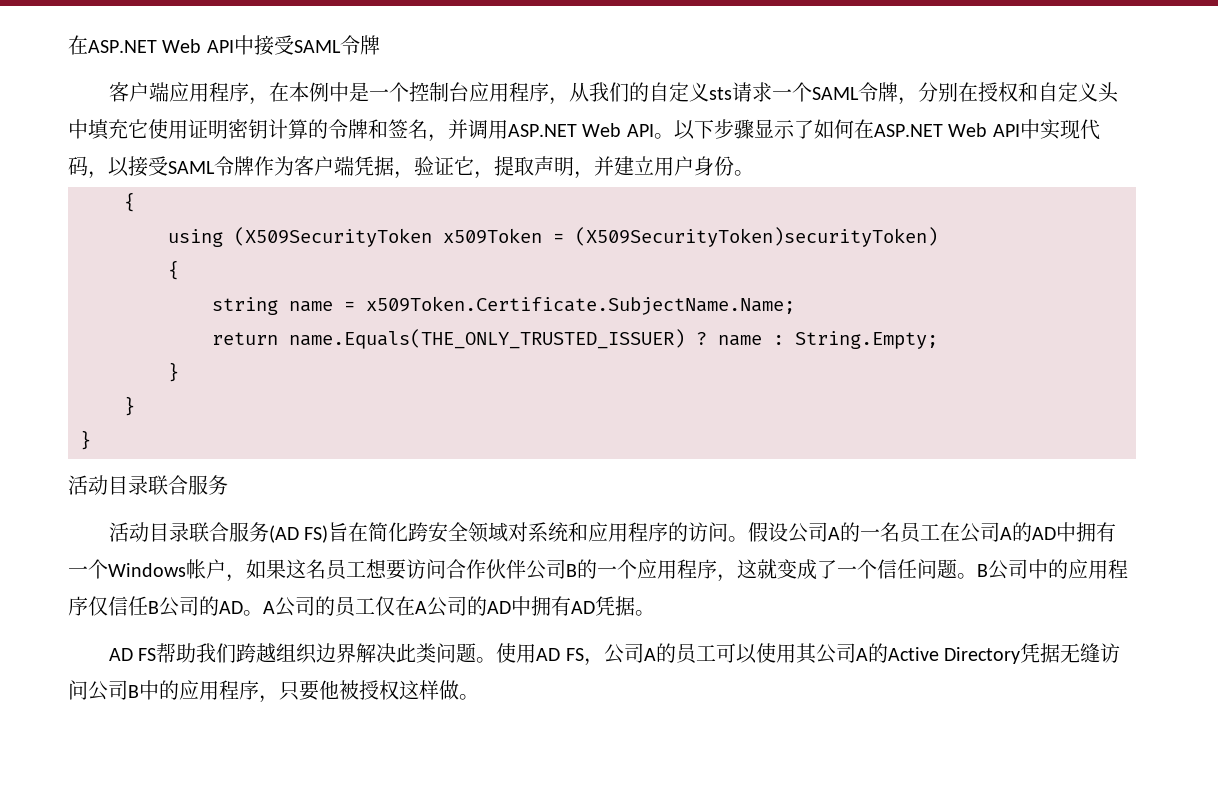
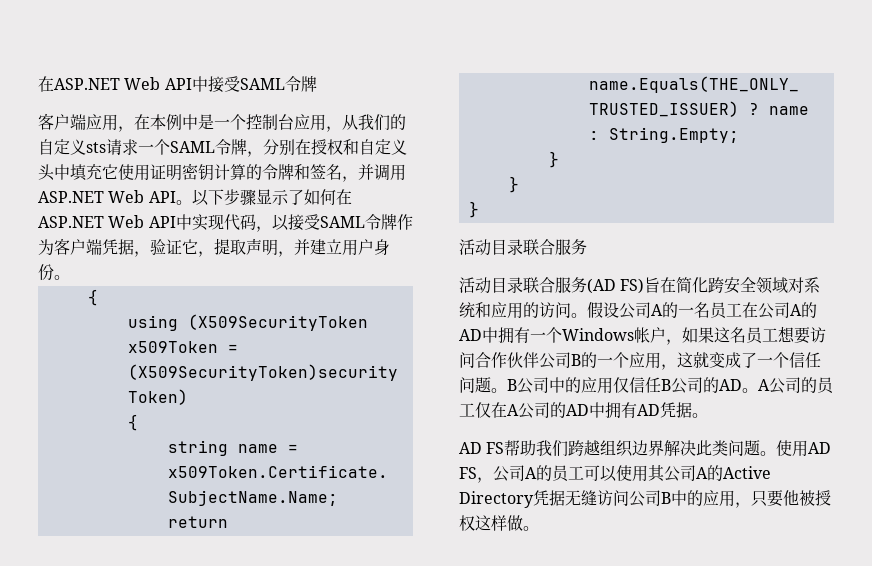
- 客户端应用程序，在本例中是一个控制台应用程序，从我们的自定义sts请求一个SAML令牌，分别在授权和自定义头中填充它使用证明密钥计算的令牌和签名，并调用ASP.NET Web API。
+ 客户端应用，在本例中是一个控制台应用，从我们的自定义sts请求一个SAML令牌，分别在授权和自定义头中填充它使用证明密钥计算的令牌和签名，并调用ASP.NET Web API。
- 活动目录联合服务(AD FS)旨在简化跨安全领域对系统和应用程序的访问。
+ 活动目录联合服务(AD FS)旨在简化跨安全领域对系统和应用的访问。
- 假设公司A的一名员工在公司A的AD中拥有一个Windows帐户，如果这名员工想要访问合作伙伴公司B的一个应用程序，这就变成了一个信任问题。
+ 假设公司A的一名员工在公司A的AD中拥有一个Windows帐户，如果这名员工想要访问合作伙伴公司B的一个应用，这就变成了一个信任问题。
- B公司中的应用程序仅信任B公司的AD。
+ B公司中的应用仅信任B公司的AD。
- 使用AD FS，公司A的员工可以使用其公司A的Active Directory凭据无缝访问公司B中的应用程序，只要他被授权这样做。
+ 使用AD FS，公司A的员工可以使用其公司A的Active Directory凭据无缝访问公司B中的应用，只要他被授权这样做。

